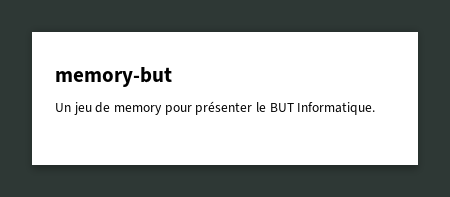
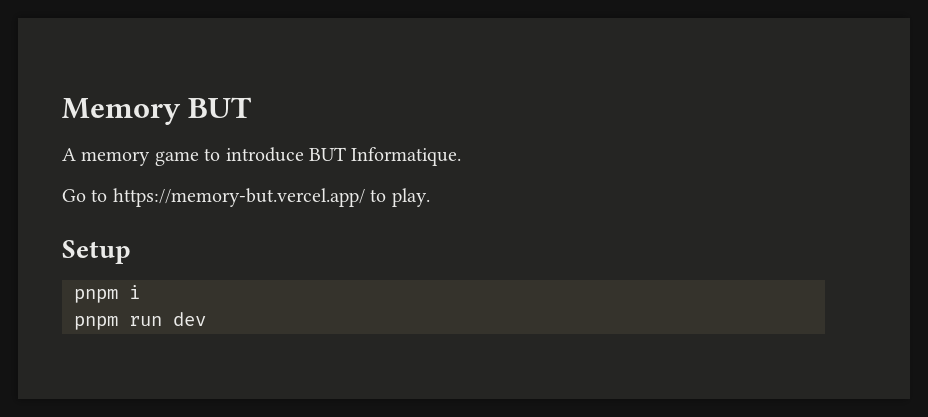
- memory-but
- Un jeu de memory pour présenter le BUT Informatique.
+ Memory BUT
+ A memory game to introduce BUT Informatique.
+ Go to https://memory-but.vercel.app/ to play.
+ Setup
+ pnpm i
+ pnpm run dev

